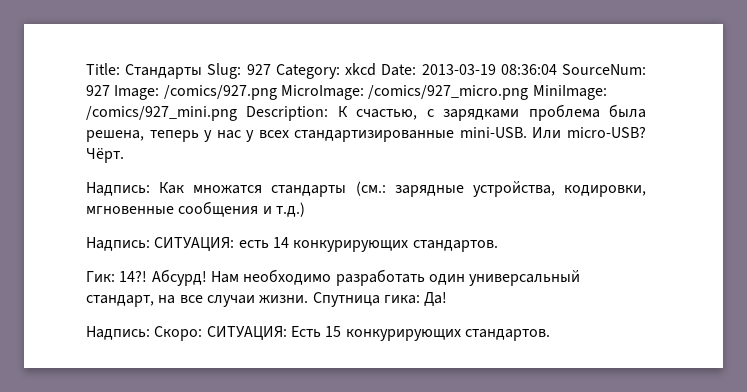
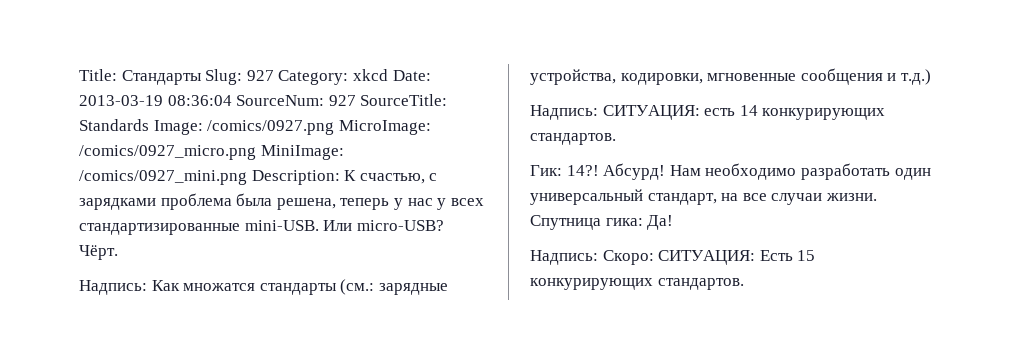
- Title: Стандарты Slug: 927 Category: xkcd Date: 2013-03-19 08:36:04 SourceNum: 927 Image: /comics/927.png MicroImage: /comics/927_micro.png MiniImage: /comics/927_mini.png Description: К счастью, с зарядками проблема была решена, теперь у нас у всех стандартизированные mini-USB.
+ Title: Стандарты Slug: 927 Category: xkcd Date: 2013-03-19 08:36:04 SourceNum: 927 SourceTitle: Standards Image: /comics/0927.png MicroImage: /comics/0927_micro.png MiniImage: /comics/0927_mini.png Description: К счастью, с зарядками проблема была решена, теперь у нас у всех стандартизированные mini-USB.

